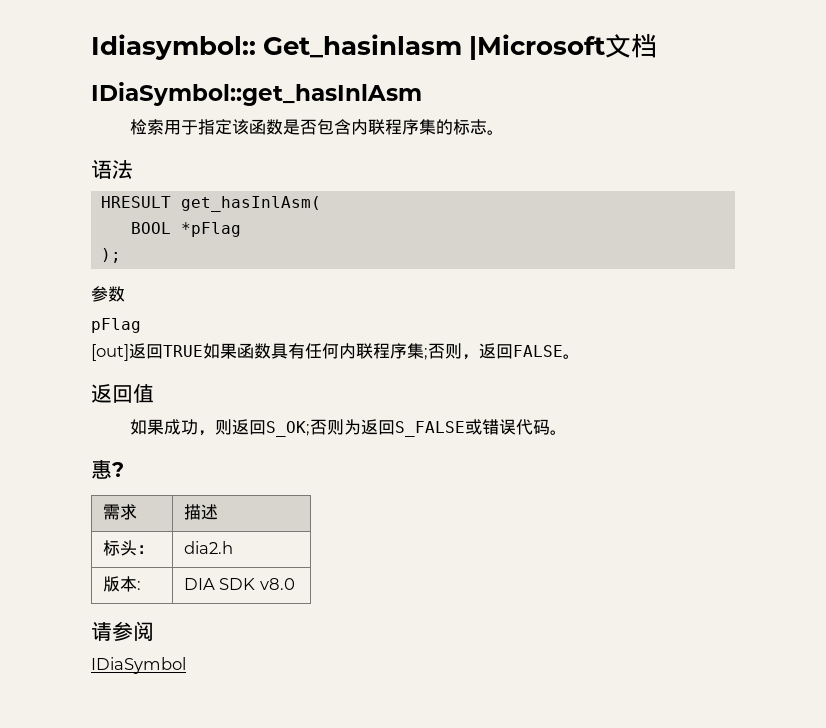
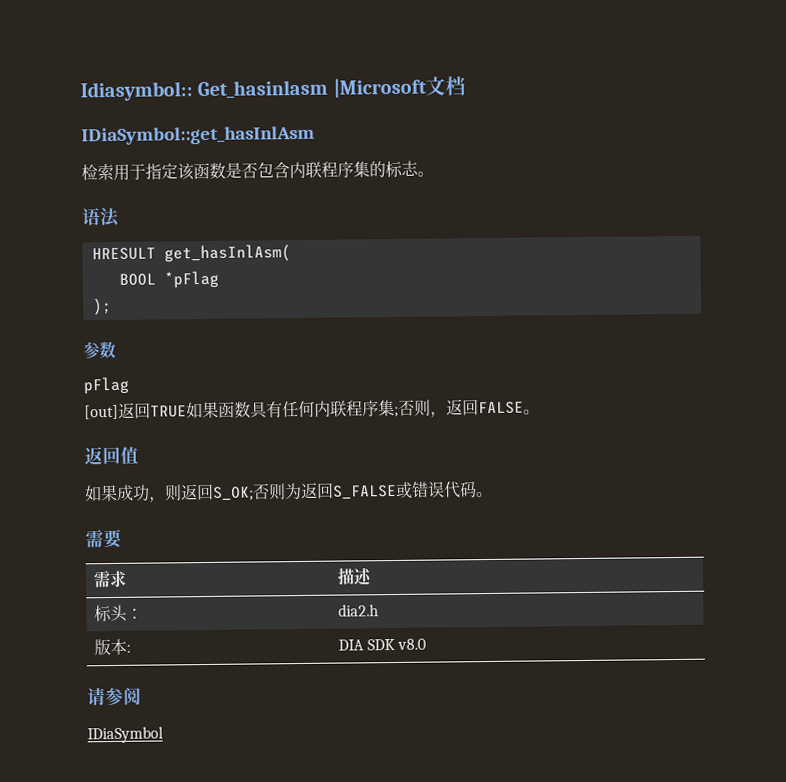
- 惠?
+ 需要

